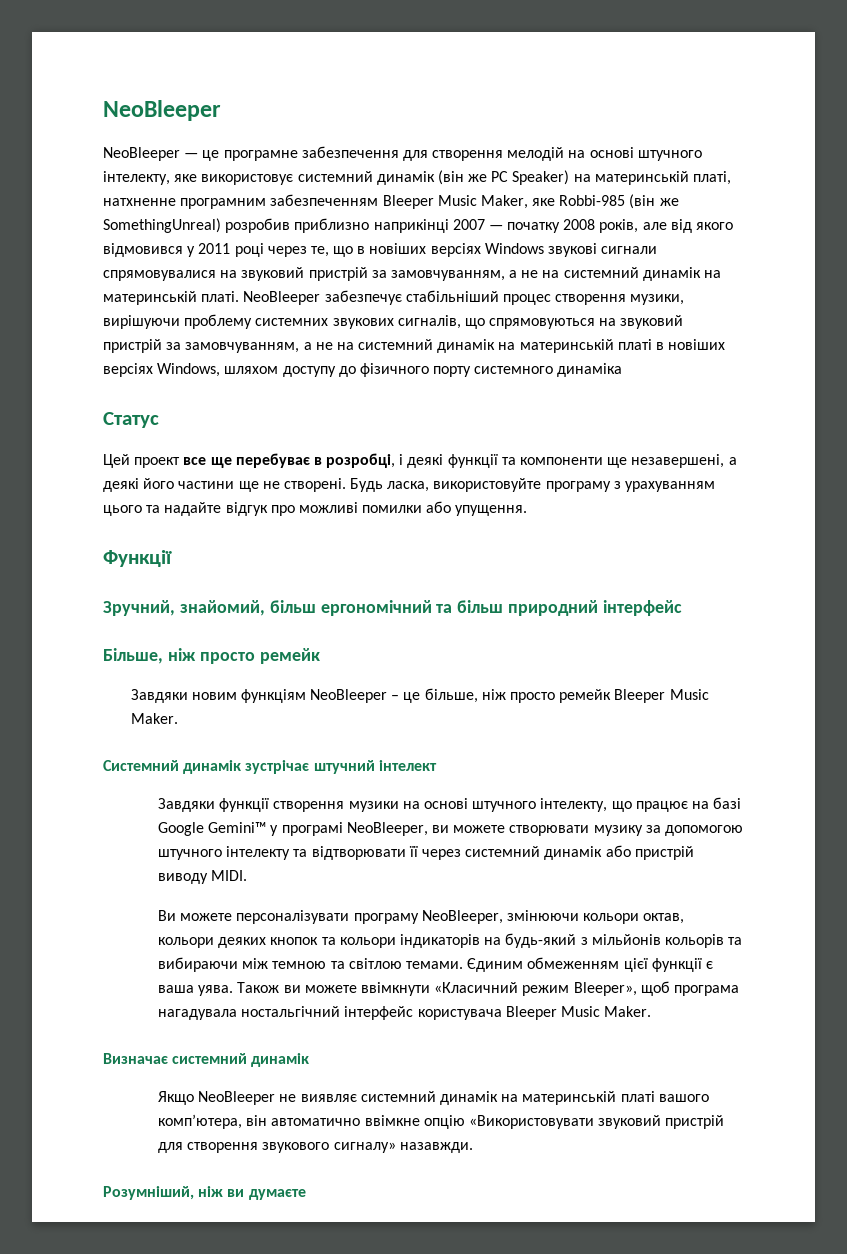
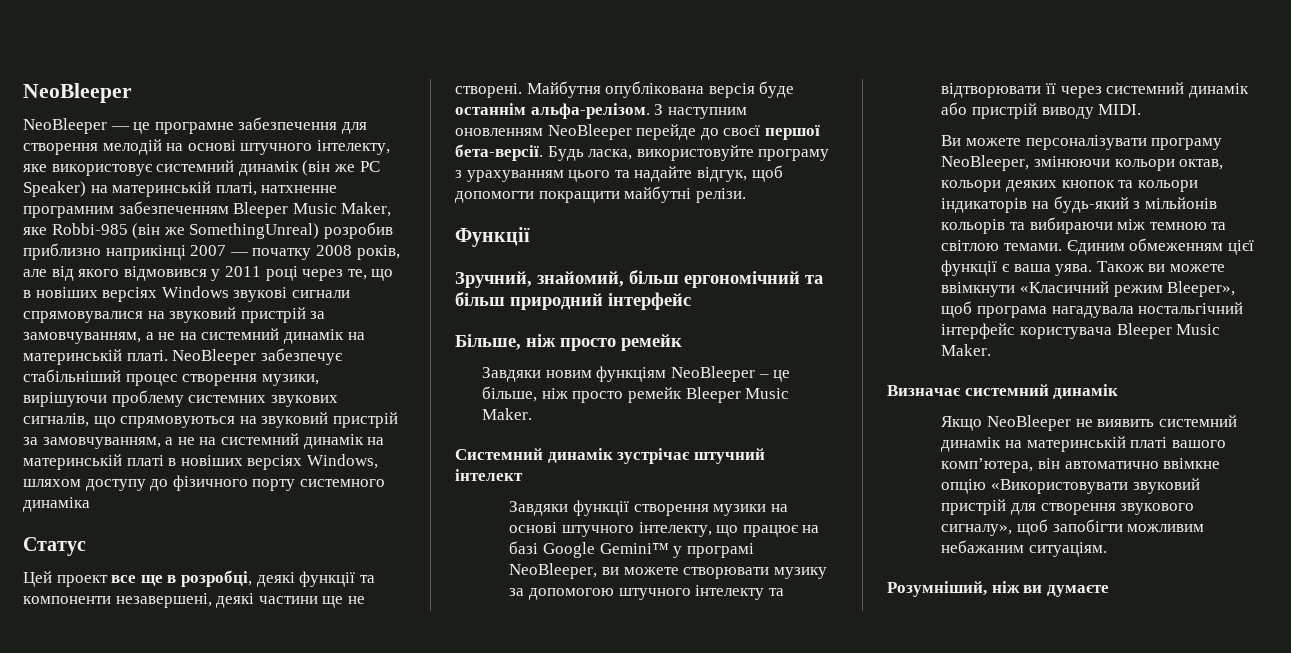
- Цей проект все ще перебуває в розробці, і деякі функції та компоненти ще незавершені, а деякі його частини ще не створені.
+ Цей проект все ще в розробці, деякі функції та компоненти незавершені, деякі частини ще не створені. Майбутня опублікована версія буде останнім альфа-релізом. З наступним оновленням NeoBleeper перейде до своєї першої бета-версії.
- Будь ласка, використовуйте програму з урахуванням цього та надайте відгук про можливі помилки або упущення.
+ Будь ласка, використовуйте програму з урахуванням цього та надайте відгук, щоб допомогти покращити майбутні релізи.
- Якщо NeoBleeper не виявляє системний динамік на материнській платі вашого комп’ютера, він автоматично ввімкне опцію «Використовувати звуковий пристрій для створення звукового сигналу» назавжди.
+ Якщо NeoBleeper не виявить системний динамік на материнській платі вашого комп’ютера, він автоматично ввімкне опцію «Використовувати звуковий пристрій для створення звукового сигналу», щоб запобігти можливим небажаним ситуаціям.

